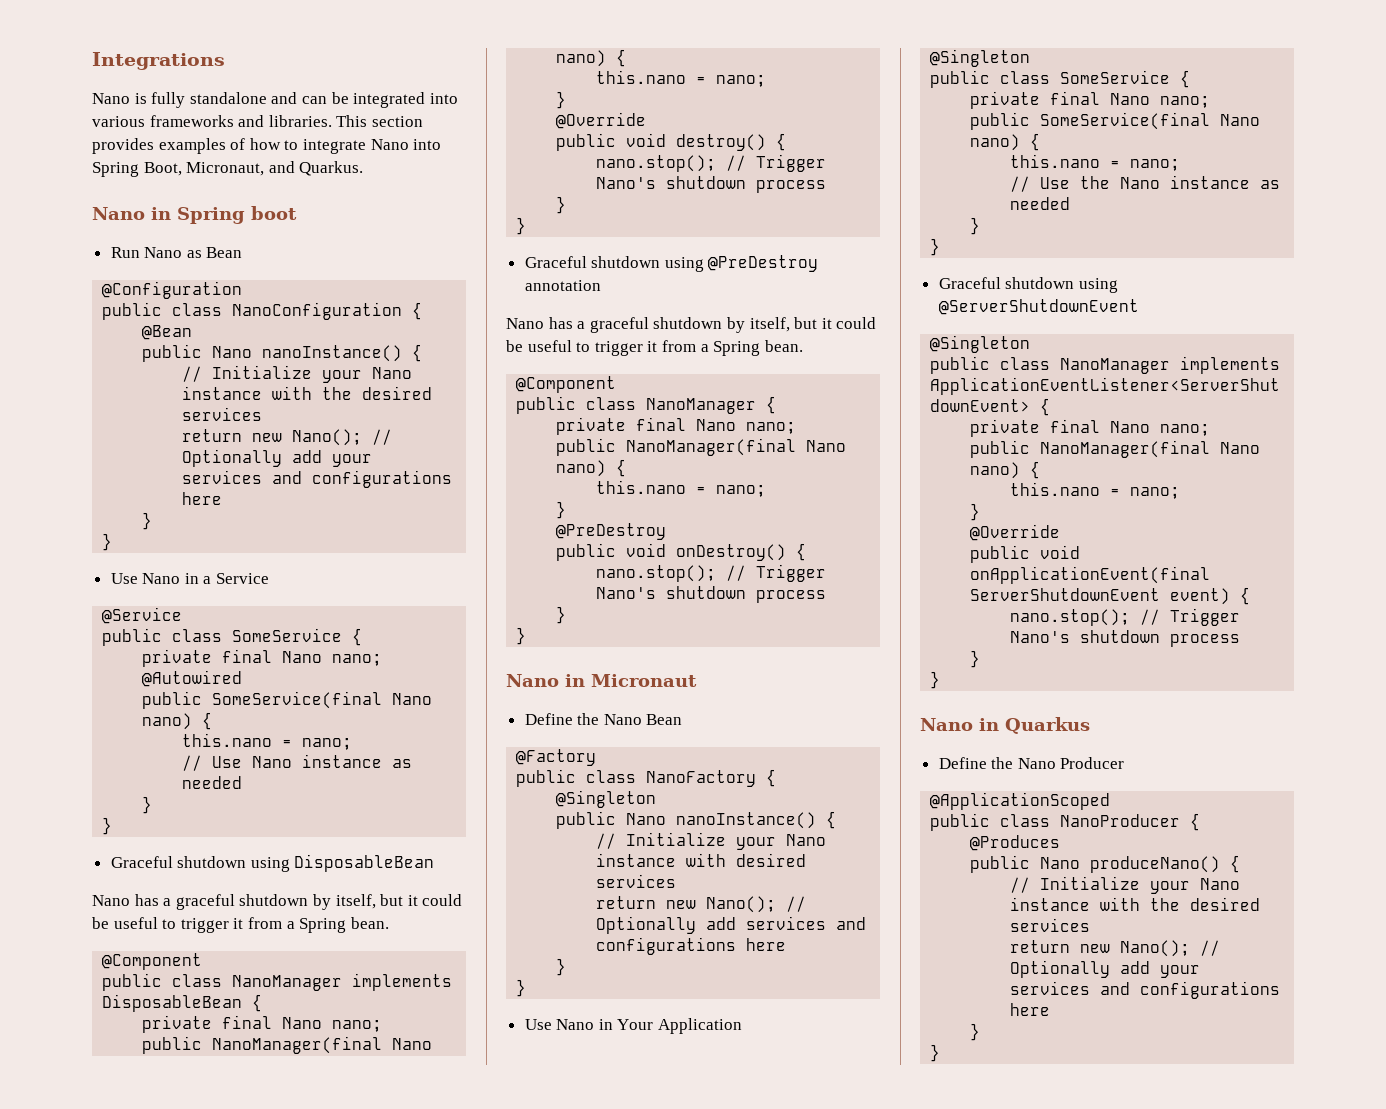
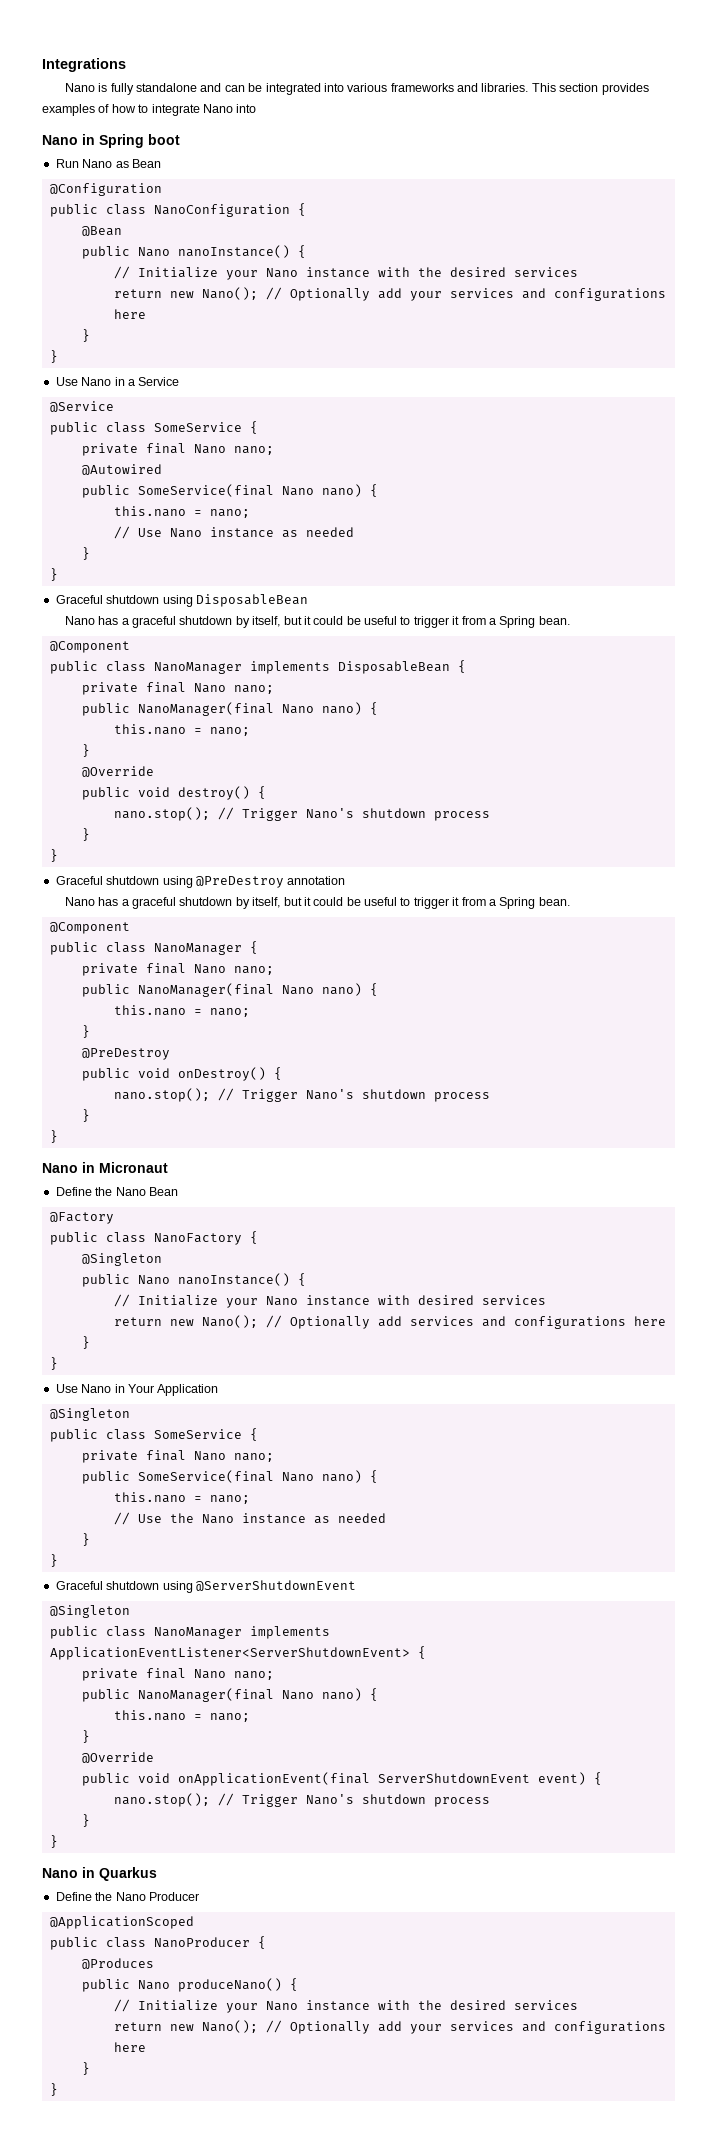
- This section provides examples of how to integrate Nano into Spring Boot, Micronaut, and Quarkus.
+ This section provides examples of how to integrate Nano into

